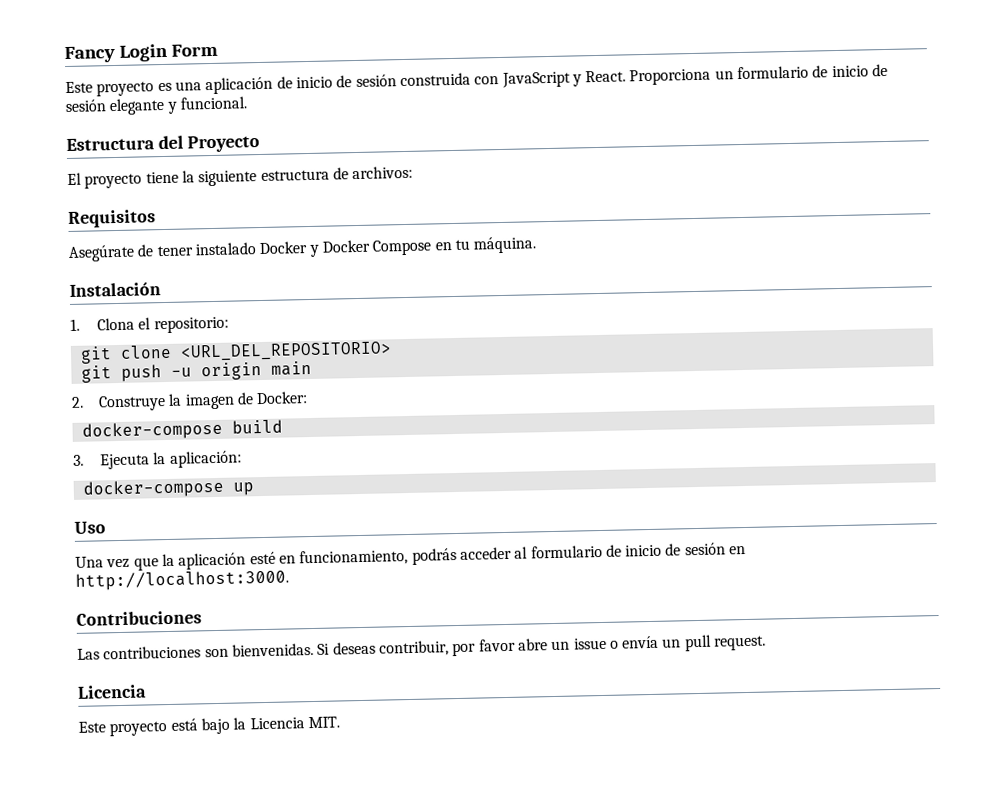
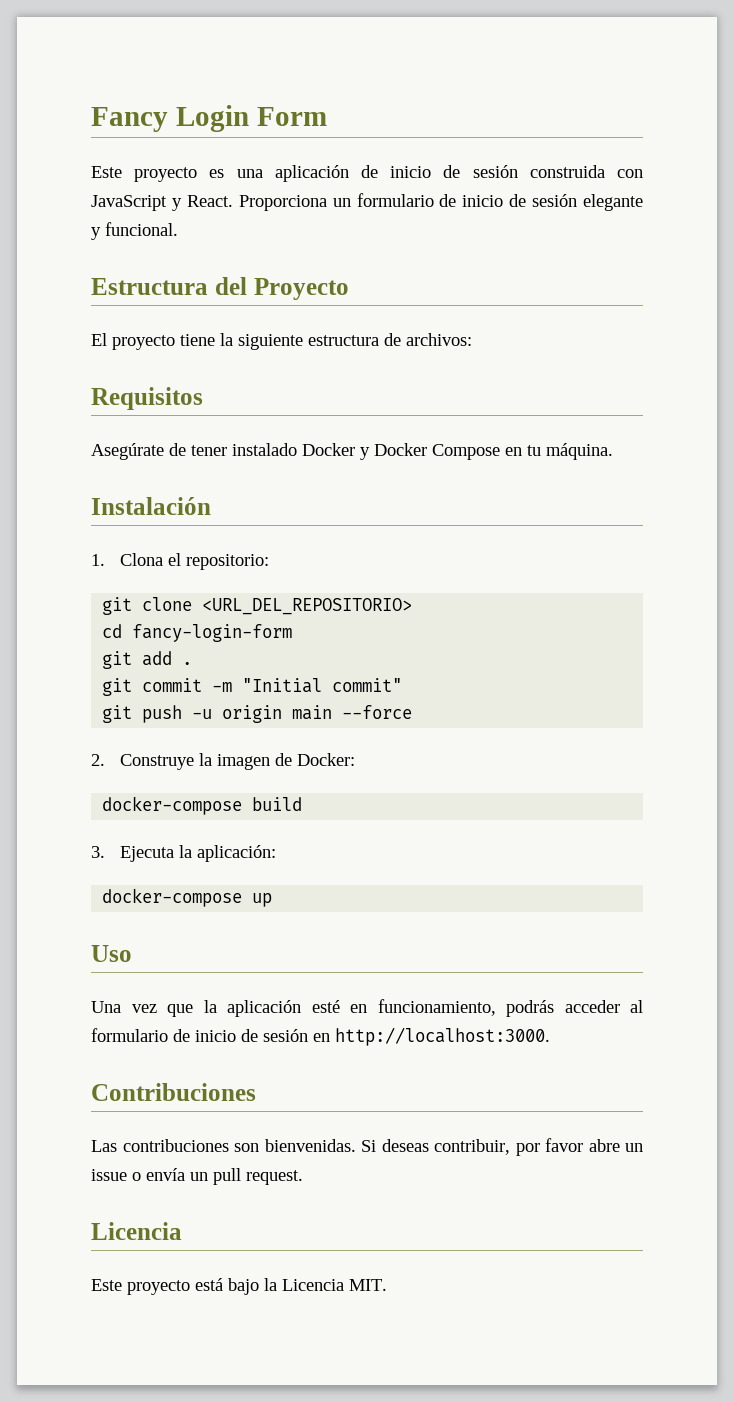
+ cd fancy-login-form
+ git add .
+ git commit -m "Initial commit"
- git push -u origin main
+ git push -u origin main --force

